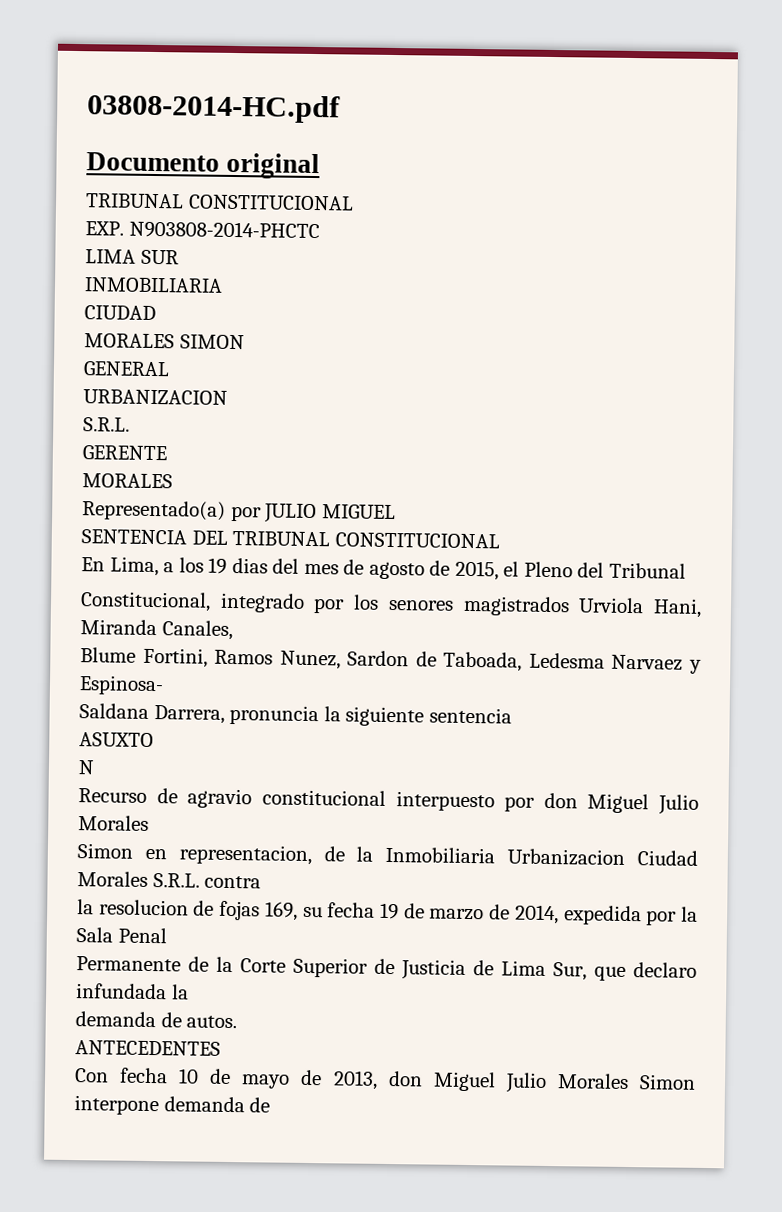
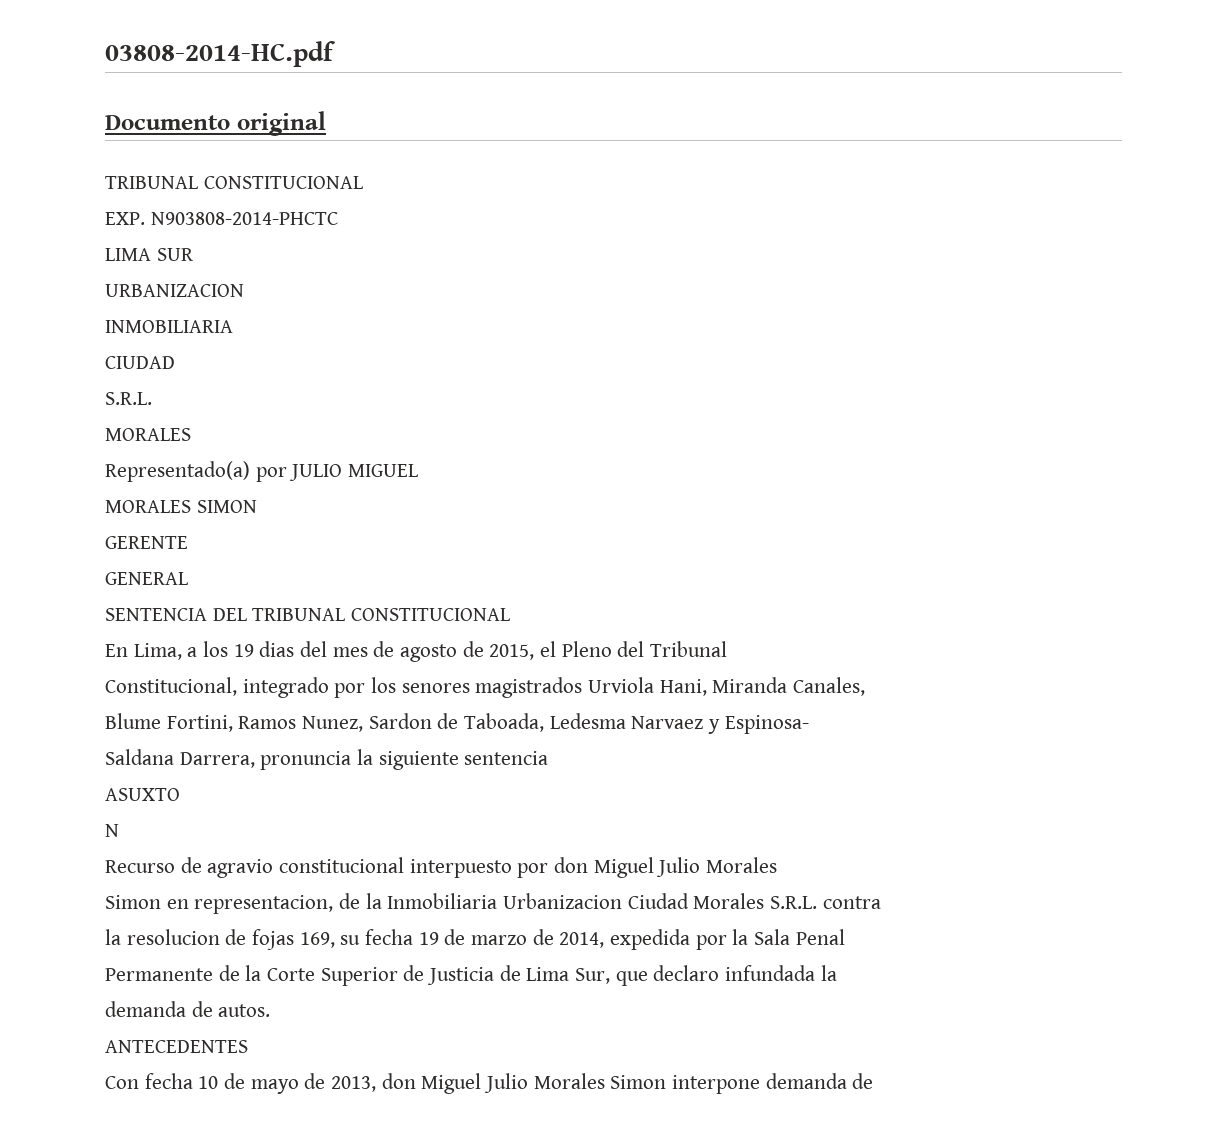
+ URBANIZACION
  CIUDAD
- MORALES SIMON
- GENERAL
- URBANIZACION
  S.R.L.
- GERENTE
+ MORALES SIMON
+ GERENTE
+ GENERAL

